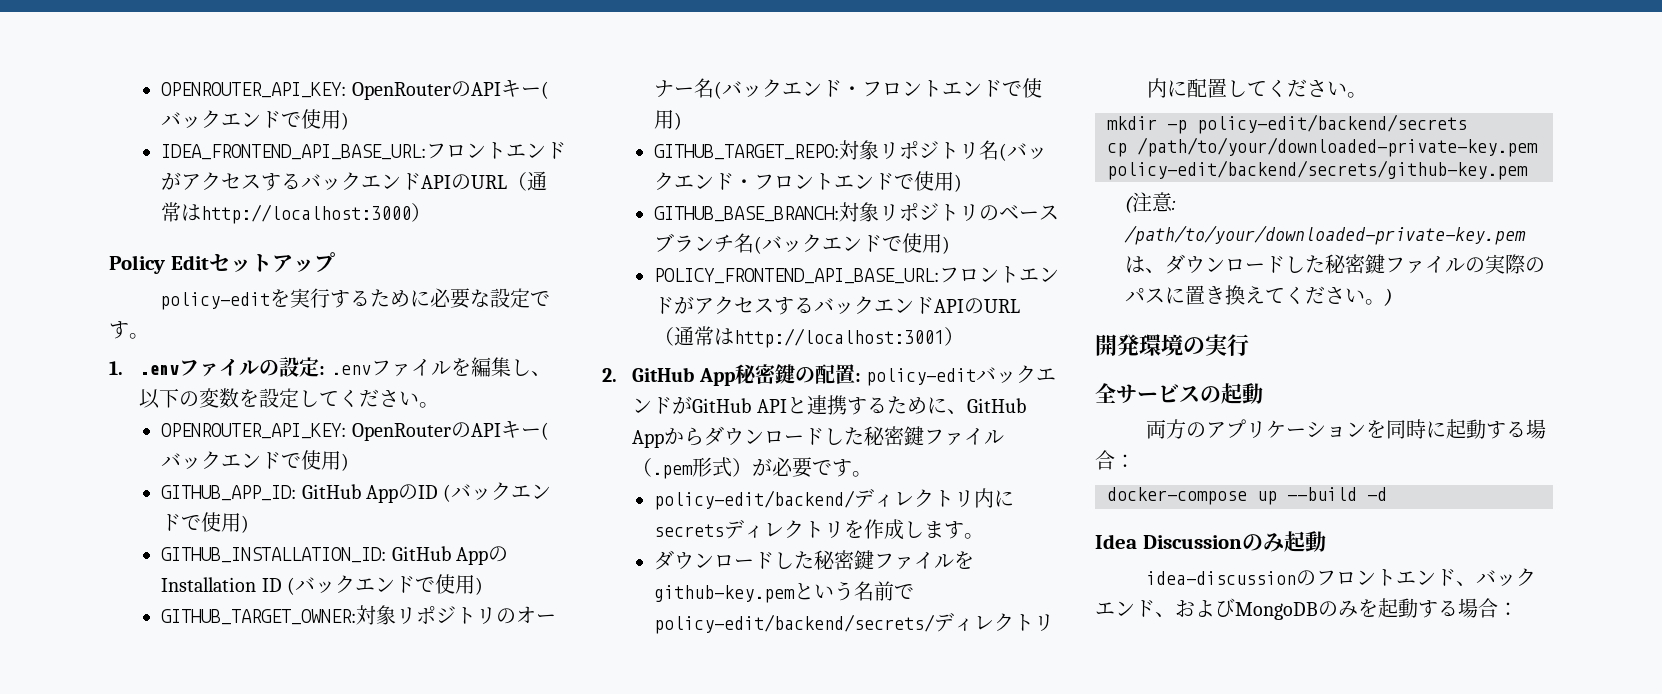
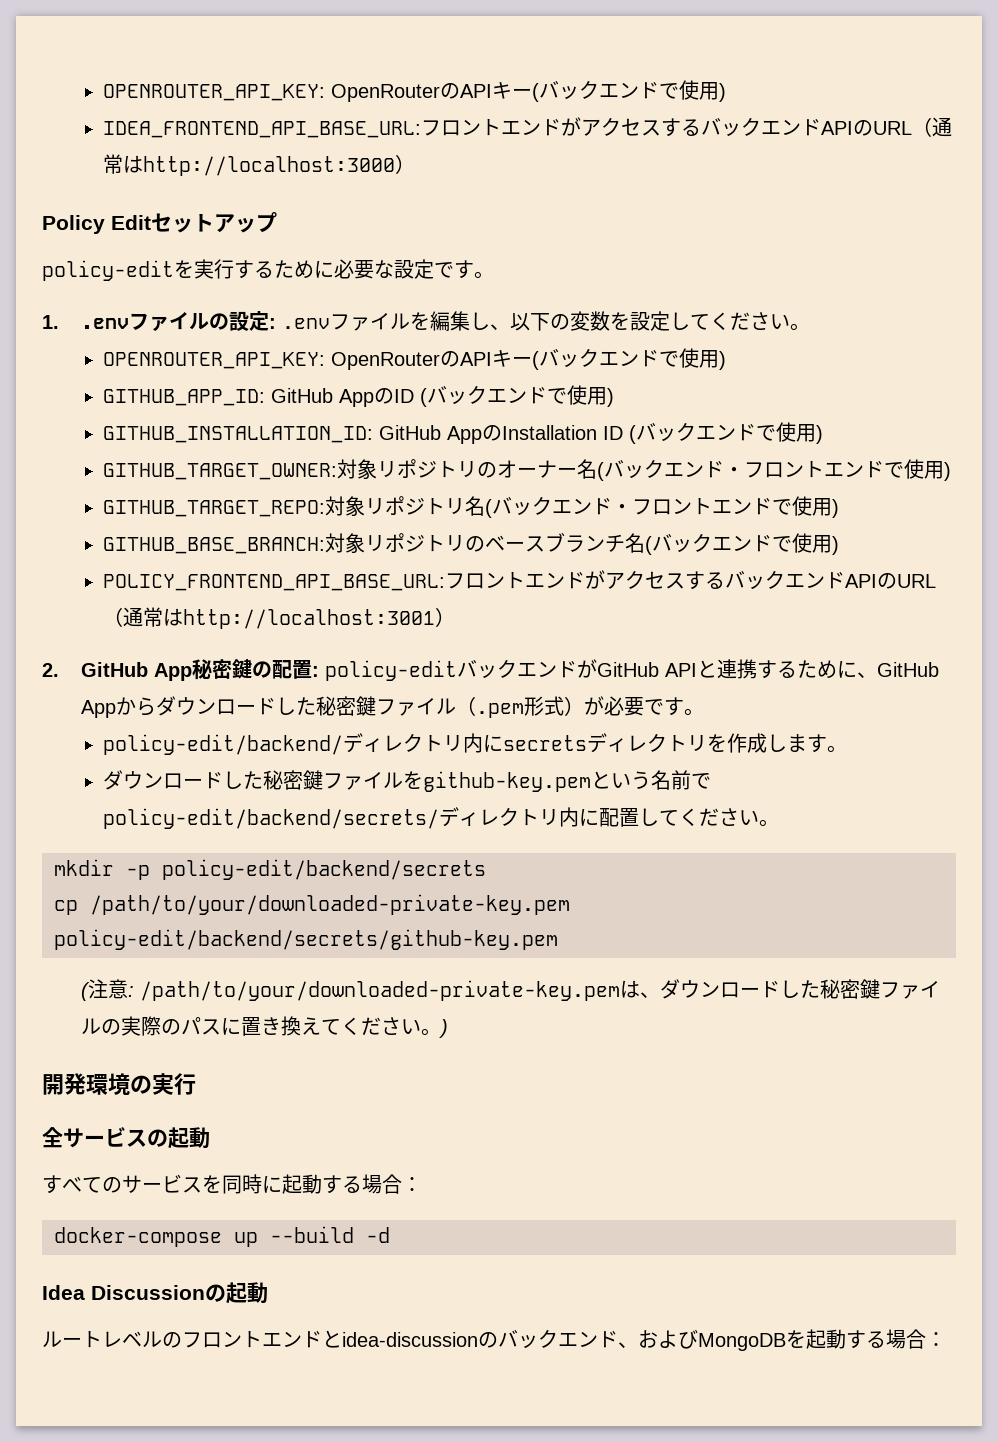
- 両方のアプリケーションを同時に起動する場合：
+ すべてのサービスを同時に起動する場合：
- Idea Discussionのみ起動
- idea-discussionのフロントエンド、バックエンド、およびMongoDBのみを起動する場合：
+ Idea Discussionの起動
+ ルートレベルのフロントエンドとidea-discussionのバックエンド、およびMongoDBを起動する場合：

